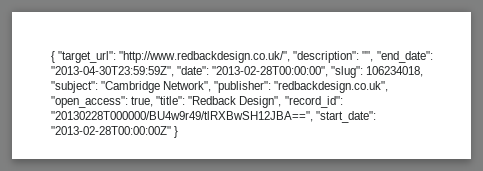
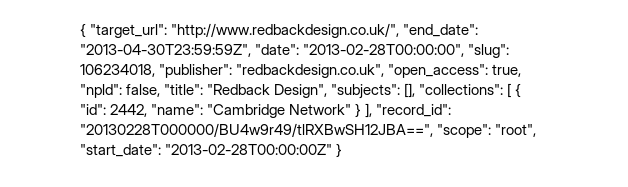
- { "target_url": "http://www.redbackdesign.co.uk/", "description": "", "end_date": "2013-04-30T23:59:59Z", "date": "2013-02-28T00:00:00", "slug": 106234018, "subject": "Cambridge Network", "publisher": "redbackdesign.co.uk", "open_access": true, "title": "Redback Design", "record_id": "20130228T000000/BU4w9r49/tlRXBwSH12JBA==", "start_date": "2013-02-28T00:00:00Z" }
+ { "target_url": "http://www.redbackdesign.co.uk/", "end_date": "2013-04-30T23:59:59Z", "date": "2013-02-28T00:00:00", "slug": 106234018, "publisher": "redbackdesign.co.uk", "open_access": true, "npld": false, "title": "Redback Design", "subjects": [], "collections": [ { "id": 2442, "name": "Cambridge Network" } ], "record_id": "20130228T000000/BU4w9r49/tlRXBwSH12JBA==", "scope": "root", "start_date": "2013-02-28T00:00:00Z" }

